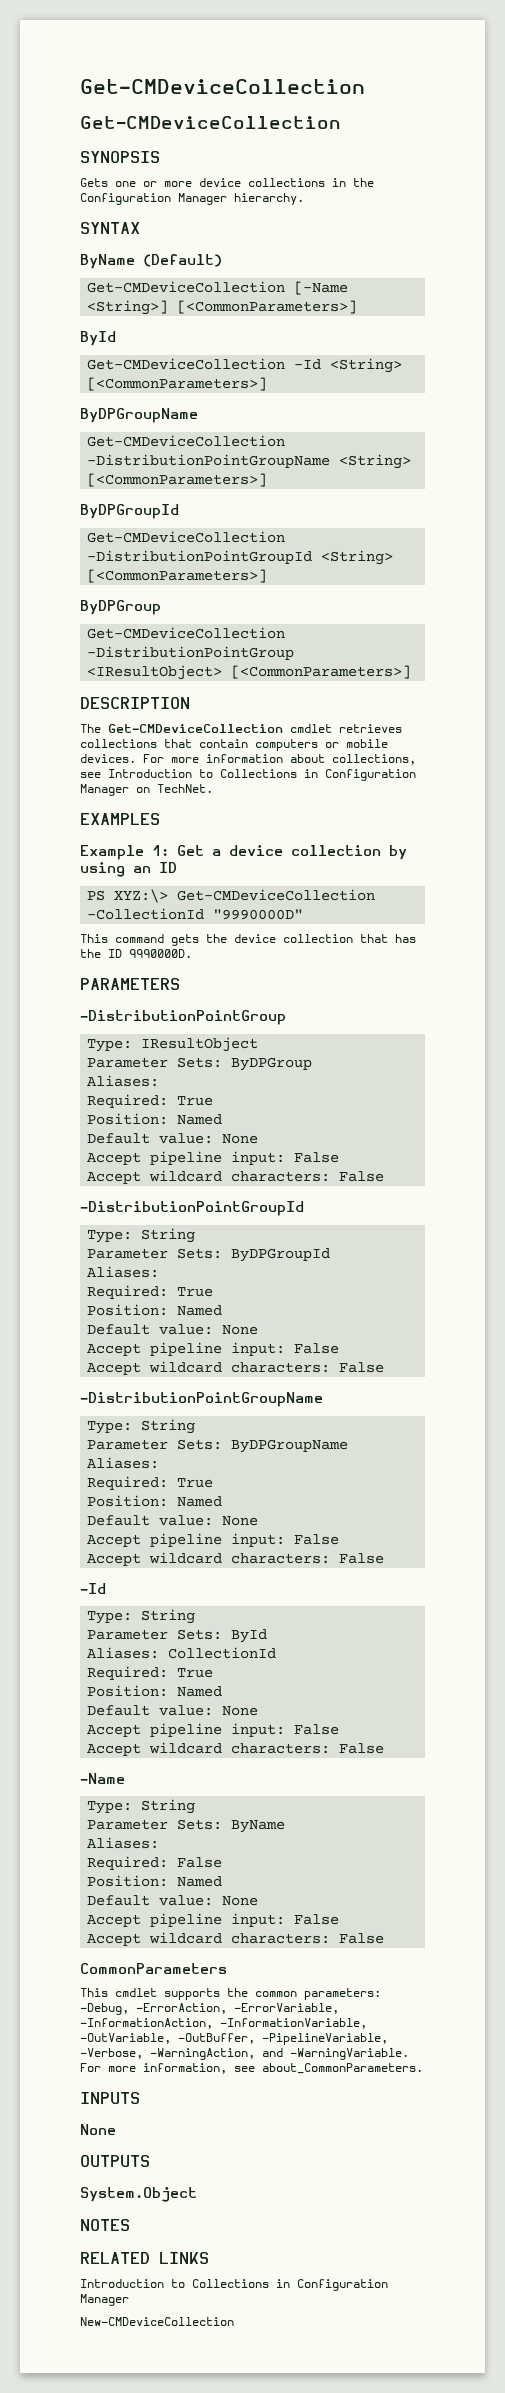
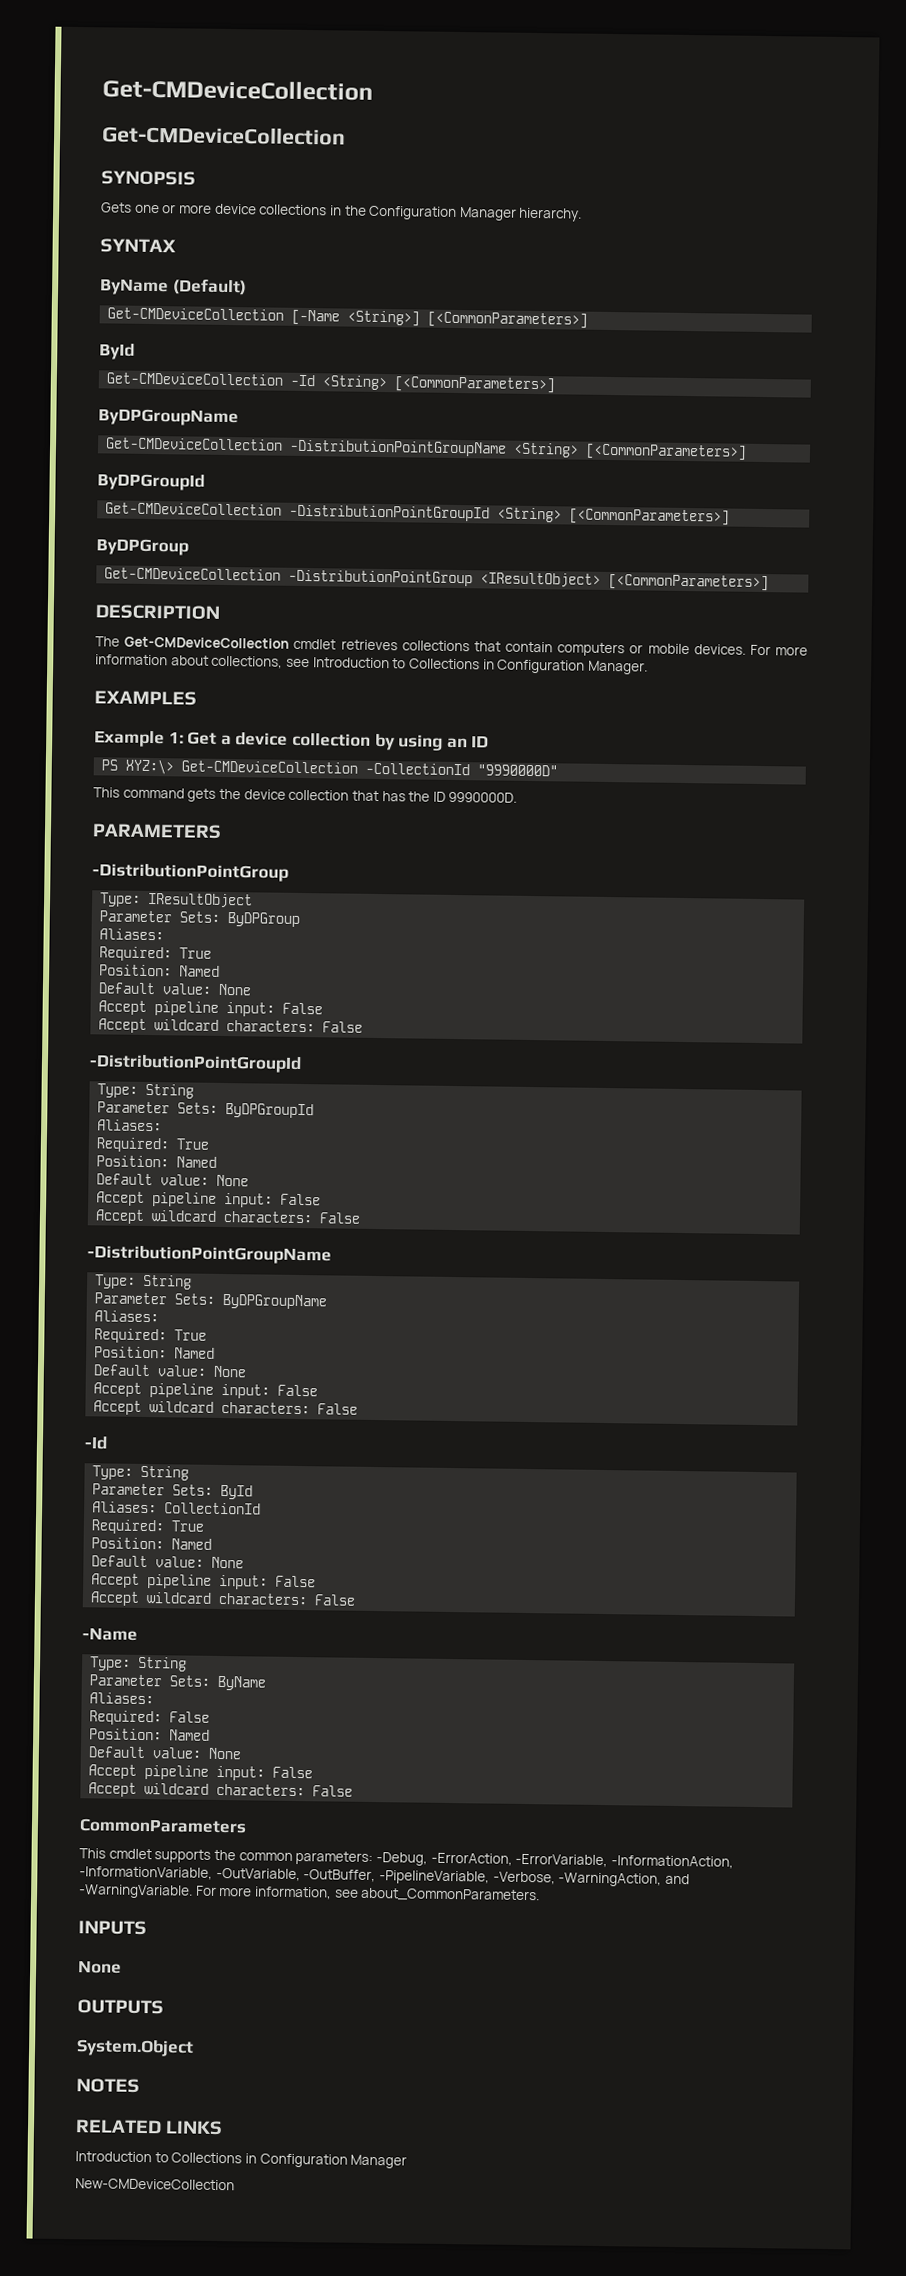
- For more information about collections, see Introduction to Collections in Configuration Manager on TechNet.
+ For more information about collections, see Introduction to Collections in Configuration Manager.

